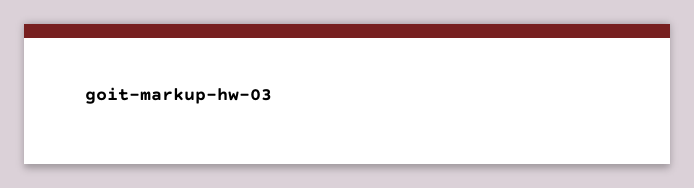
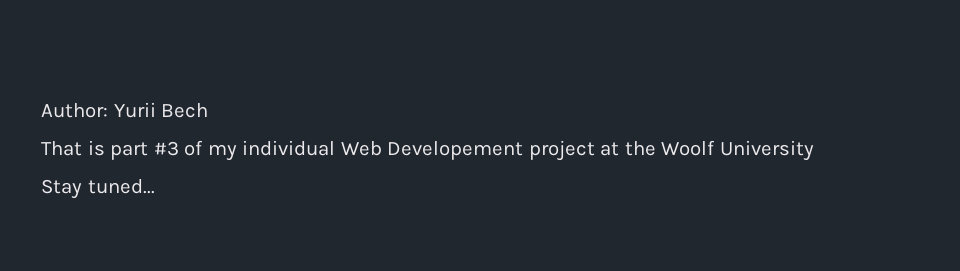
- goit-markup-hw-03
+ Author: Yurii Bech
+ That is part #3 of my individual Web Developement project at the Woolf University
+ Stay tuned...

